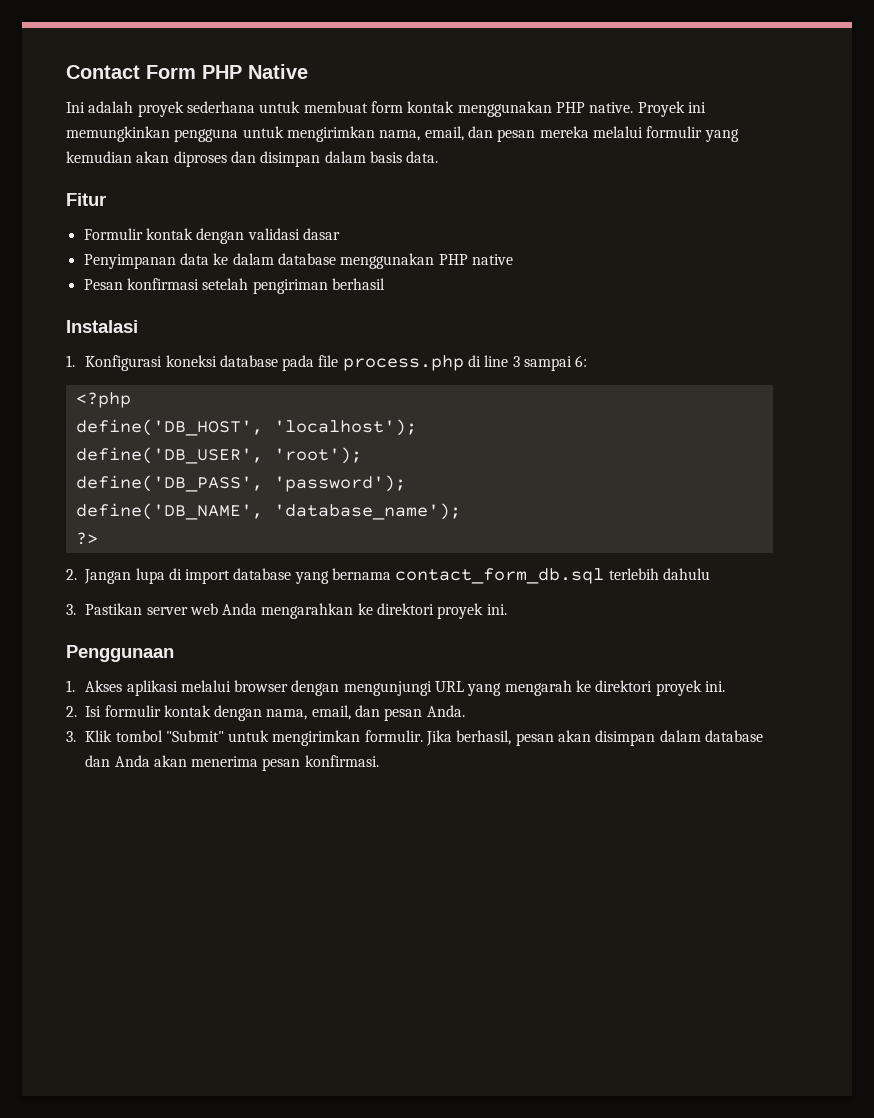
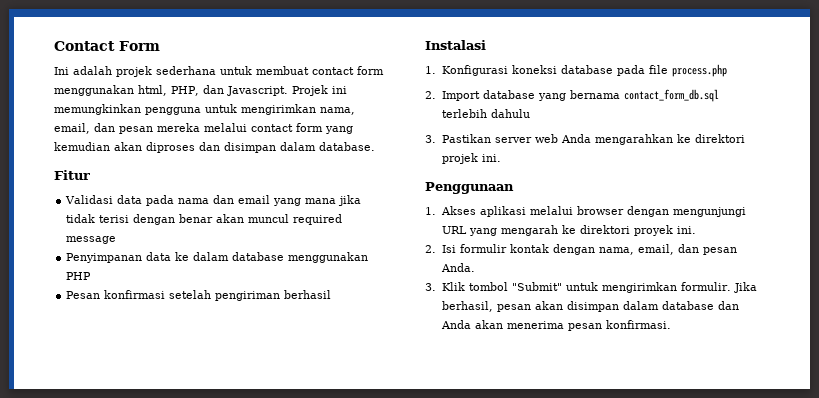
- Contact Form PHP Native
+ Contact Form
- Ini adalah proyek sederhana untuk membuat form kontak menggunakan PHP native. Proyek ini memungkinkan pengguna untuk mengirimkan nama, email, dan pesan mereka melalui formulir yang kemudian akan diproses dan disimpan dalam basis data.
+ Ini adalah projek sederhana untuk membuat contact form menggunakan html, PHP, dan Javascript. Projek ini memungkinkan pengguna untuk mengirimkan nama, email, dan pesan mereka melalui contact form yang kemudian akan diproses dan disimpan dalam database.
- Formulir kontak dengan validasi dasar
+ Validasi data pada nama dan email yang mana jika tidak terisi dengan benar akan muncul required message
- Penyimpanan data ke dalam database menggunakan PHP native
+ Penyimpanan data ke dalam database menggunakan PHP
- 1. Konfigurasi koneksi database pada file process.php di line 3 sampai 6:
- <?php
- define('DB_HOST', 'localhost');
- define('DB_USER', 'root');
- define('DB_PASS', 'password');
- define('DB_NAME', 'database_name');
- ?>
- 2. Jangan lupa di import database yang bernama contact_form_db.sql terlebih dahulu
+ 1. Konfigurasi koneksi database pada file process.php
+ 2. Import database yang bernama contact_form_db.sql terlebih dahulu
- 3. Pastikan server web Anda mengarahkan ke direktori proyek ini.
+ 3. Pastikan server web Anda mengarahkan ke direktori projek ini.

